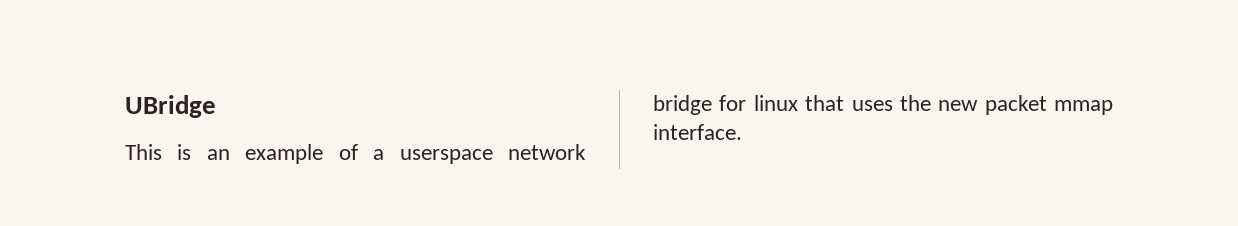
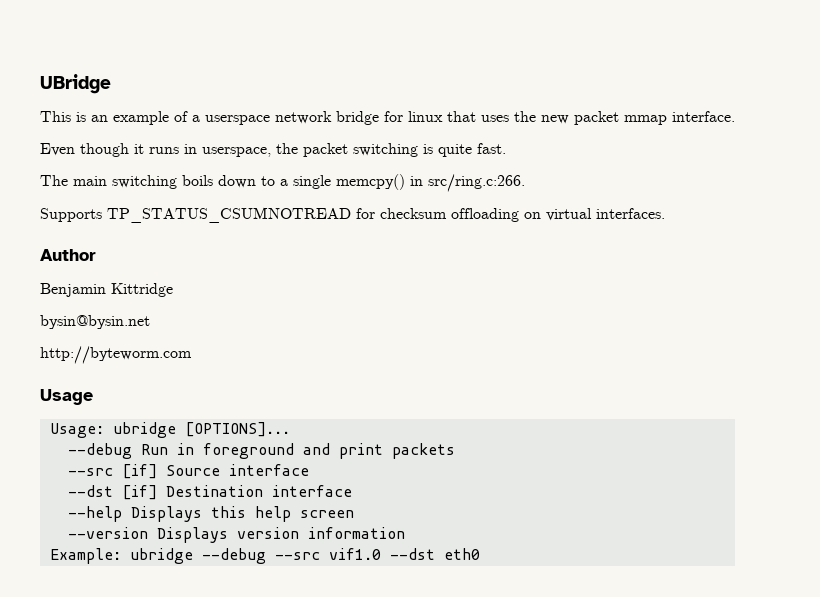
+ Even though it runs in userspace, the packet switching is quite fast.
+ The main switching boils down to a single memcpy() in src/ring.c:266.
+ Supports TP_STATUS_CSUMNOTREAD for checksum offloading on virtual interfaces.
+ Author
+ Benjamin Kittridge
+ bysin@bysin.net
+ http://byteworm.com
+ Usage
+ Usage: ubridge [OPTIONS]...
+ --debug Run in foreground and print packets
+ --src [if] Source interface
+ --dst [if] Destination interface
+ --help Displays this help screen
+ --version Displays version information
+ Example: ubridge --debug --src vif1.0 --dst eth0

